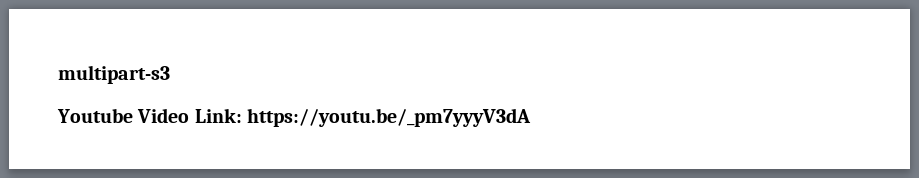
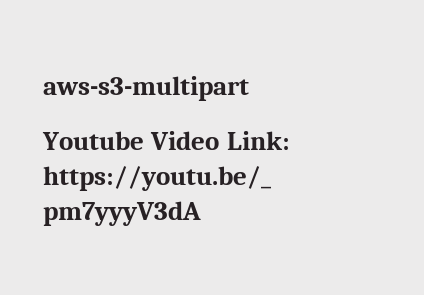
- multipart-s3
+ aws-s3-multipart

